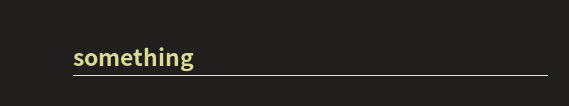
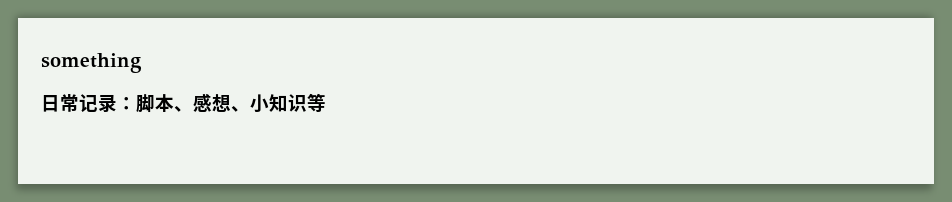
+ 日常记录：脚本、感想、小知识等

